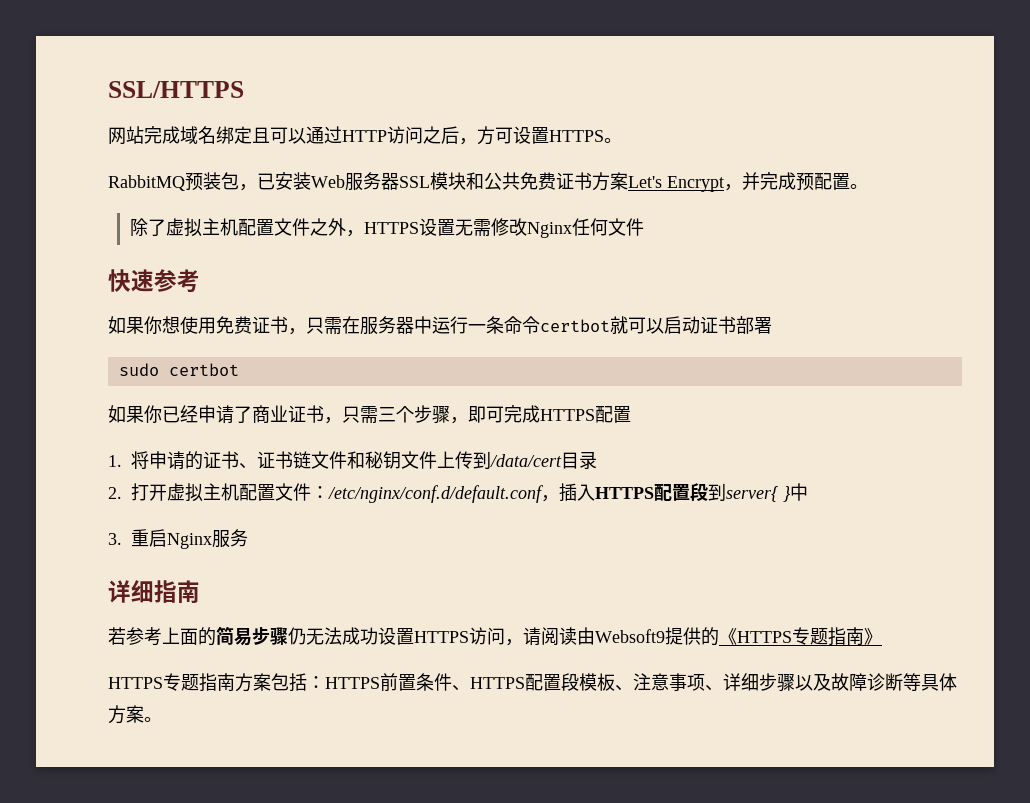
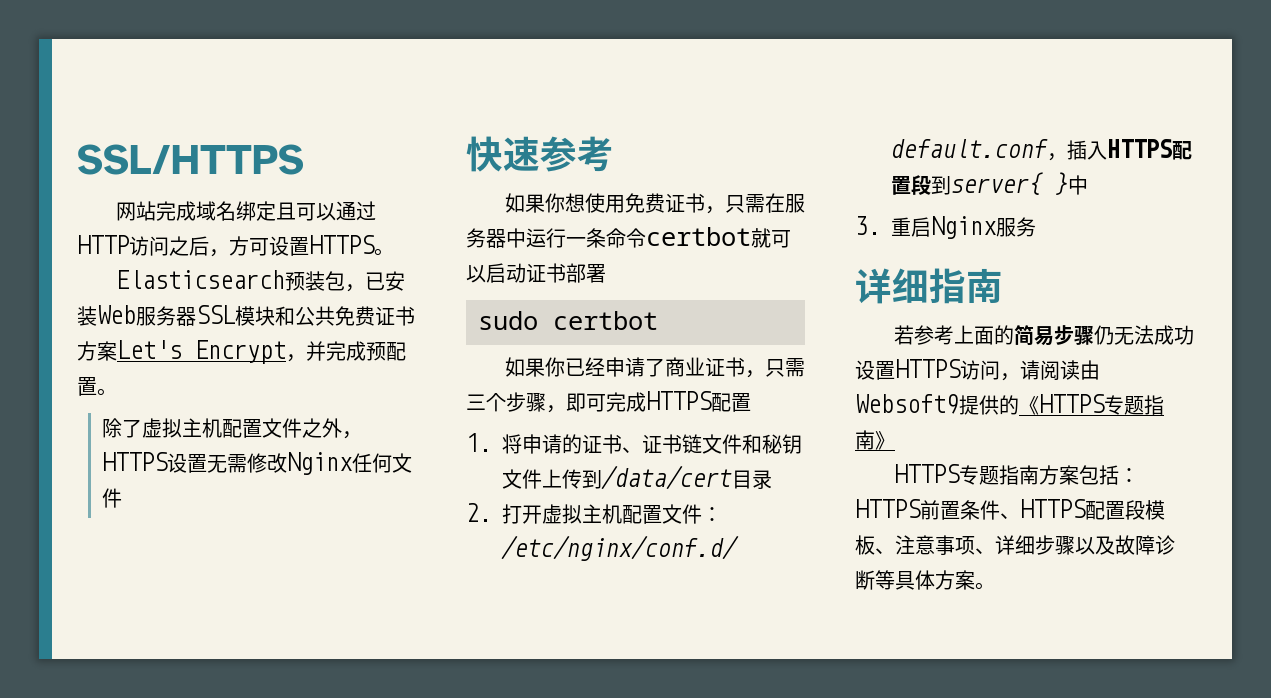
- RabbitMQ预装包，已安装Web服务器SSL模块和公共免费证书方案Let's Encrypt，并完成预配置。
+ Elasticsearch预装包，已安装Web服务器SSL模块和公共免费证书方案Let's Encrypt，并完成预配置。

